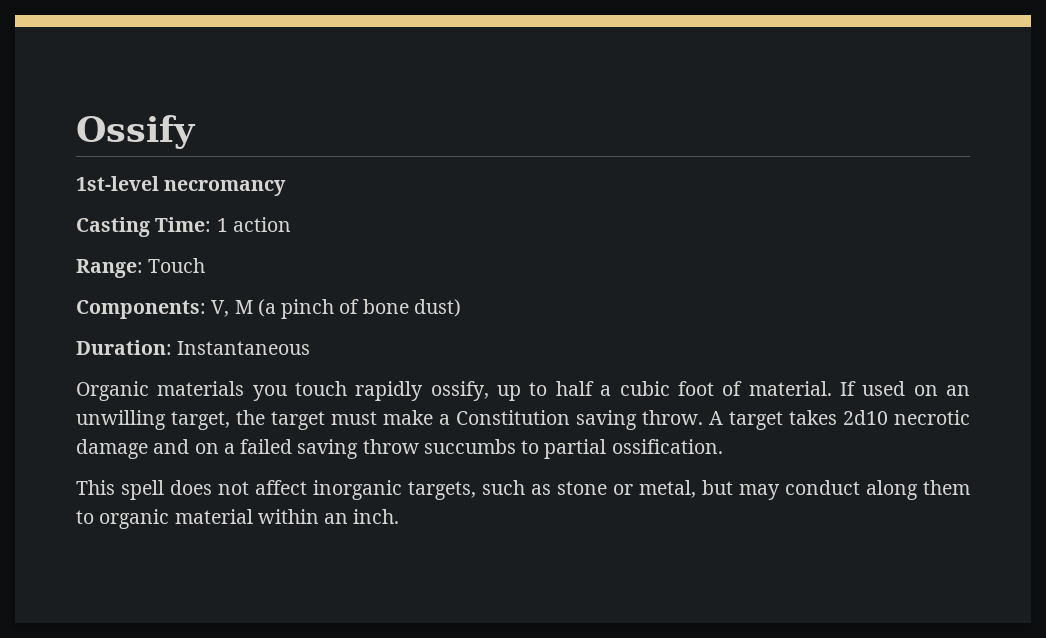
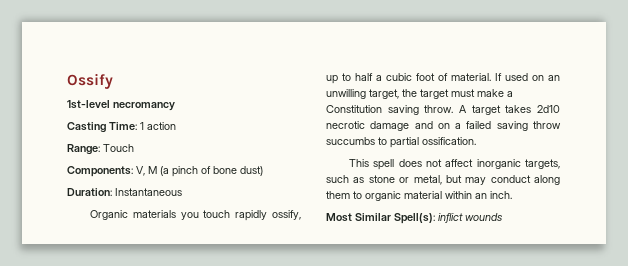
+ Most Similar Spell(s): inflict wounds

